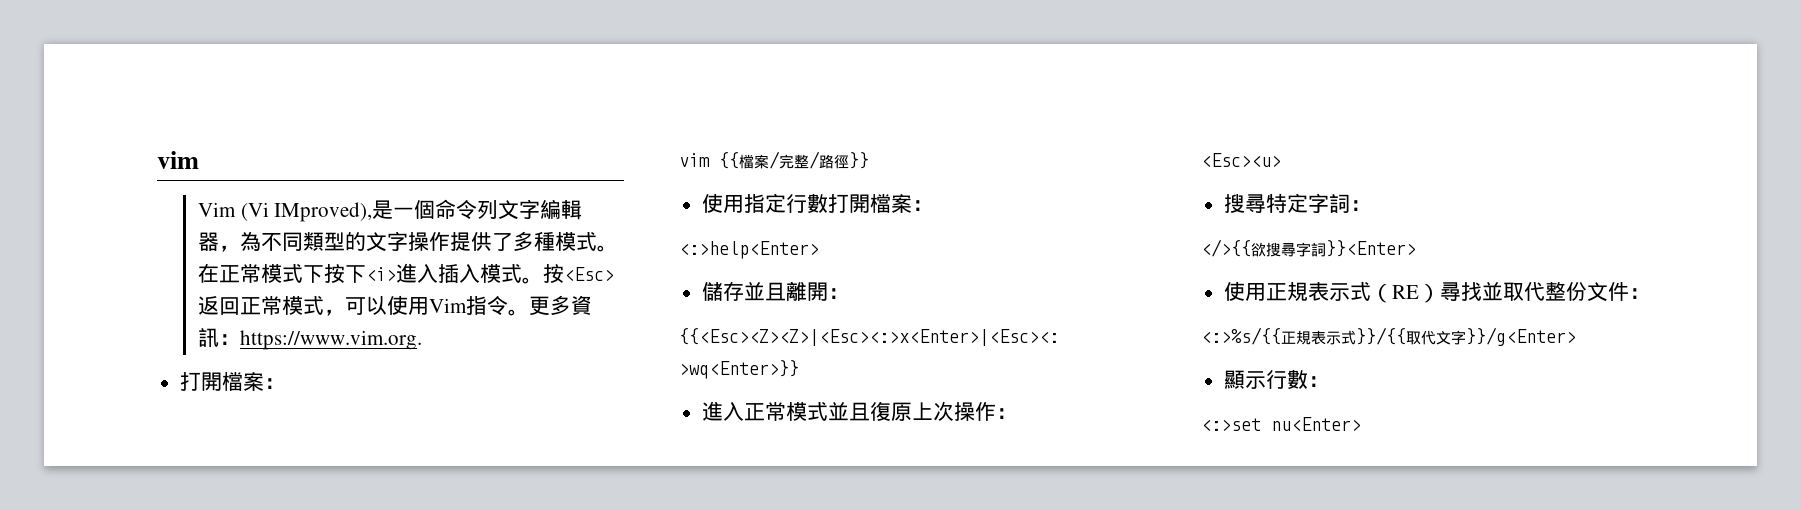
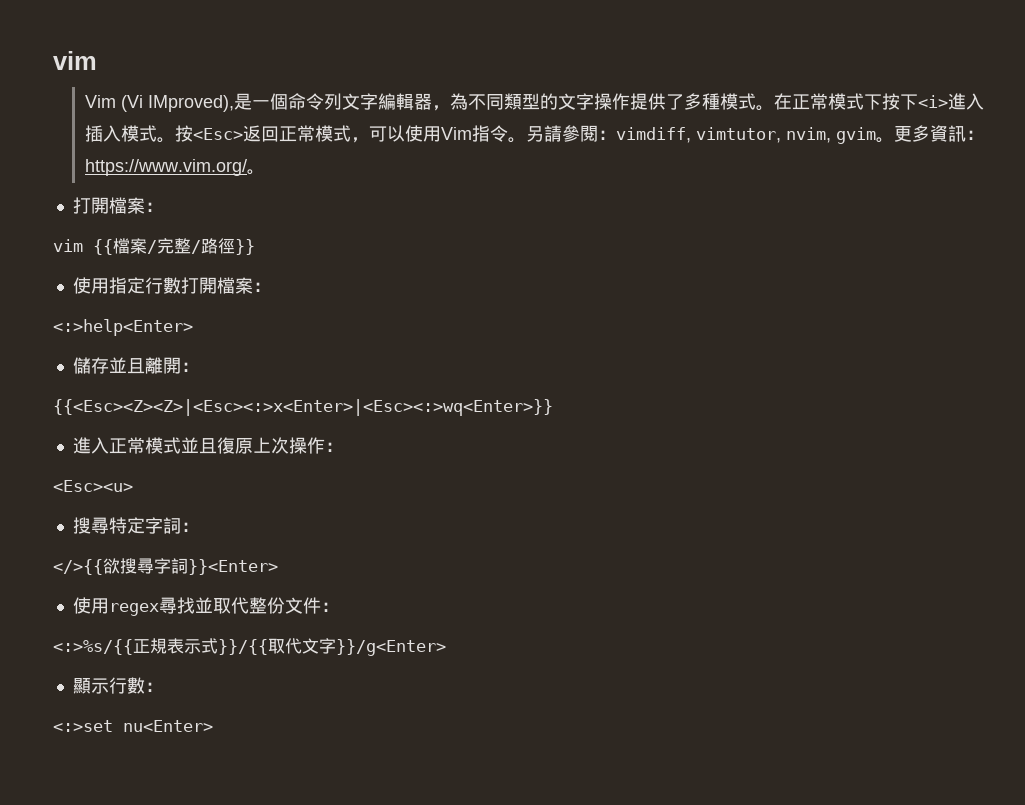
+ 另請參閱：vimdiff, vimtutor, nvim, gvim。
- 更多資訊：https://www.vim.org.
+ 更多資訊：https://www.vim.org/。
- 使用正規表示式（RE）尋找並取代整份文件：
+ 使用regex尋找並取代整份文件：

